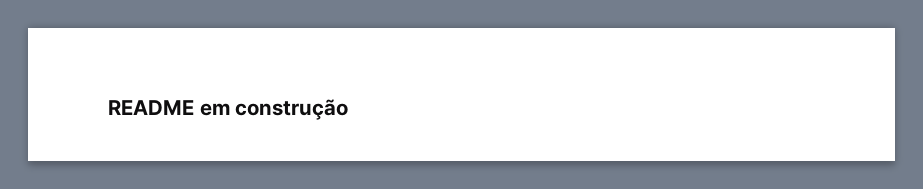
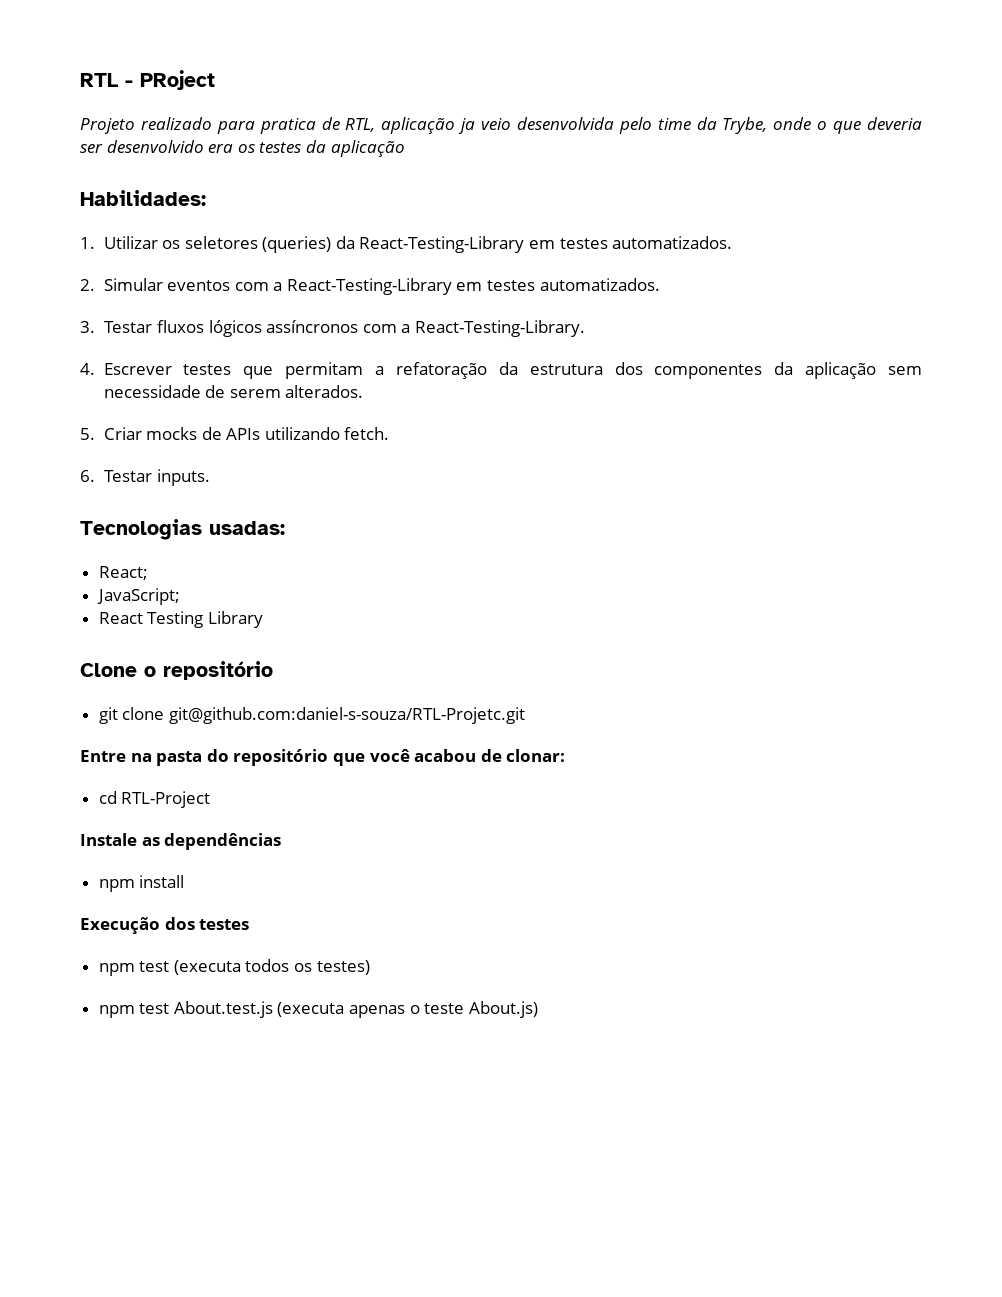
- README em construção
+ RTL - PRoject
+ Projeto realizado para pratica de RTL, aplicação ja veio desenvolvida pelo time da Trybe, onde o que deveria ser desenvolvido era os testes da aplicação
+ Habilidades:
+ 1. Utilizar os seletores (queries) da React-Testing-Library em testes automatizados.
+ 2. Simular eventos com a React-Testing-Library em testes automatizados.
+ 3. Testar fluxos lógicos assíncronos com a React-Testing-Library.
+ 4. Escrever testes que permitam a refatoração da estrutura dos componentes da aplicação sem necessidade de serem alterados.
+ 5. Criar mocks de APIs utilizando fetch.
+ 6. Testar inputs.
+ Tecnologias usadas:
+ React;
+ JavaScript;
+ React Testing Library
+ Clone o repositório
+ git clone git@github.com:daniel-s-souza/RTL-Projetc.git
+ Entre na pasta do repositório que você acabou de clonar:
+ cd RTL-Project
+ Instale as dependências
+ npm install
+ Execução dos testes
+ npm test (executa todos os testes)
+ npm test About.test.js (executa apenas o teste About.js)

